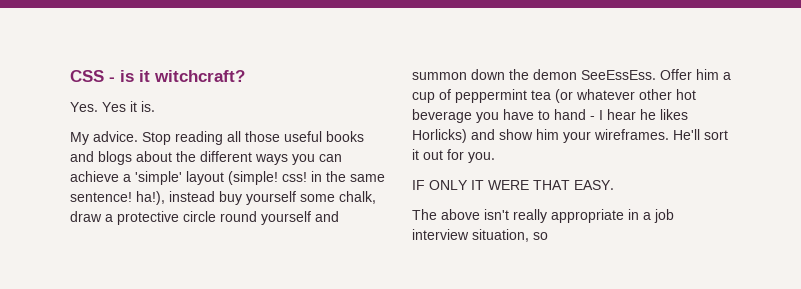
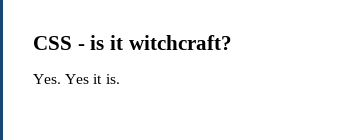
- My advice. Stop reading all those useful books and blogs about the different ways you can achieve a 'simple' layout (simple! css! in the same sentence! ha!), instead buy yourself some chalk, draw a protective circle round yourself and summon down the demon SeeEssEss. Offer him a cup of peppermint tea (or whatever other hot beverage you have to hand - I hear he likes Horlicks) and show him your wireframes. He'll sort it out for you.
- IF ONLY IT WERE THAT EASY.
- The above isn't really appropriate in a job interview situation, so

